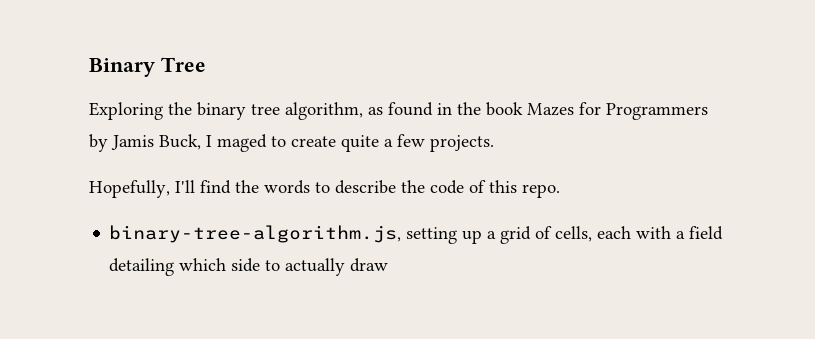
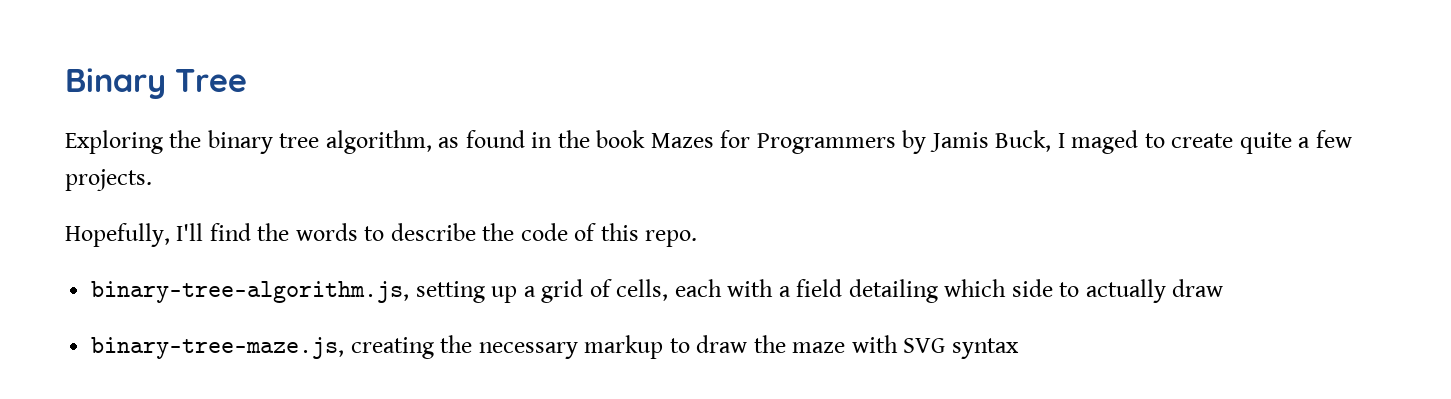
+ binary-tree-maze.js, creating the necessary markup to draw the maze with SVG syntax

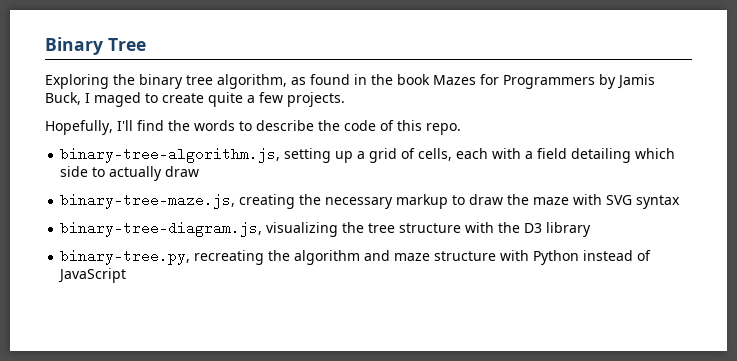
+ binary-tree-diagram.js, visualizing the tree structure with the D3 library
+ binary-tree.py, recreating the algorithm and maze structure with Python instead of JavaScript

